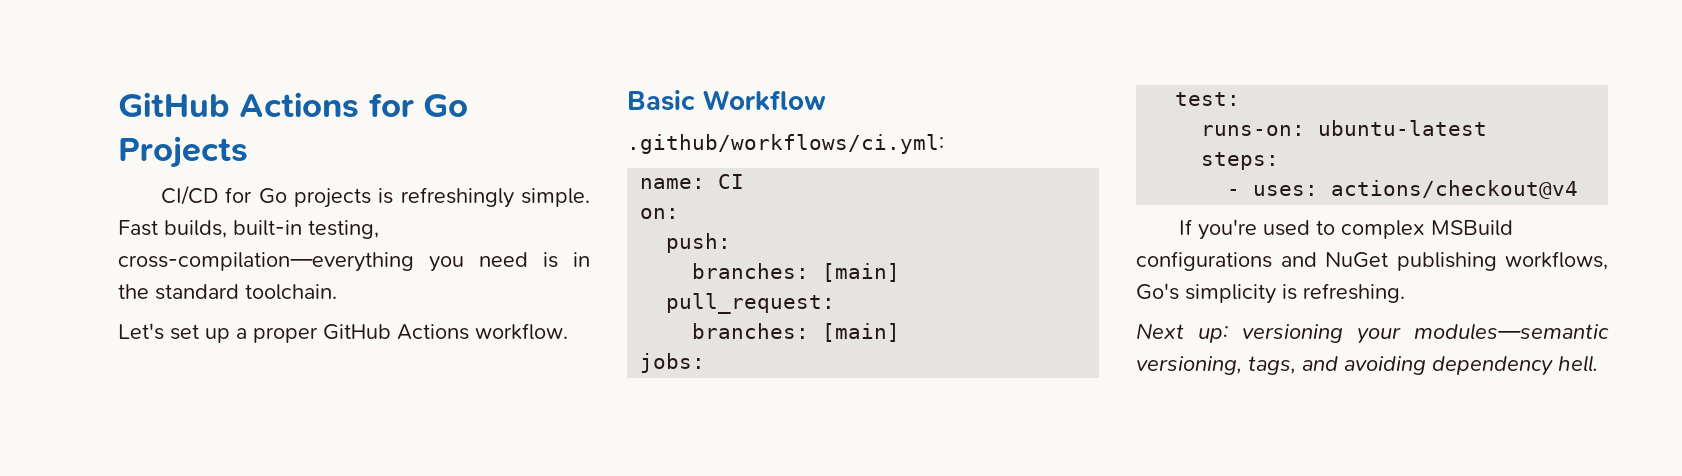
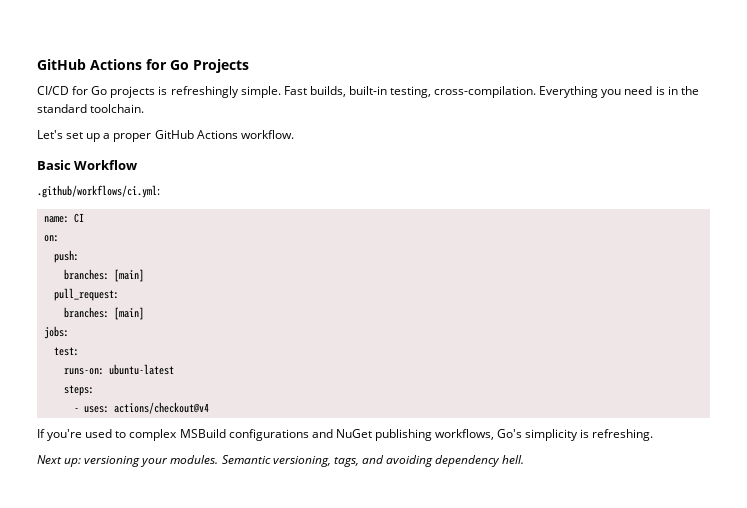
- Fast builds, built-in testing, cross-compilation—everything you need is in the standard toolchain.
+ Fast builds, built-in testing, cross-compilation. Everything you need is in the standard toolchain.
- Next up: versioning your modules—semantic versioning, tags, and avoiding dependency hell.
+ Next up: versioning your modules. Semantic versioning, tags, and avoiding dependency hell.

